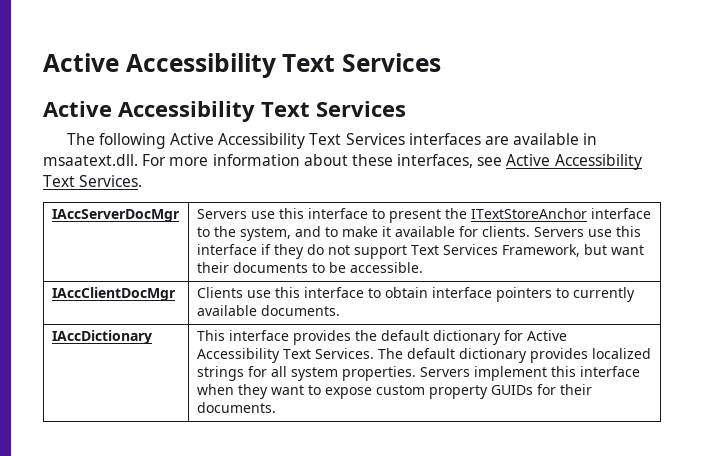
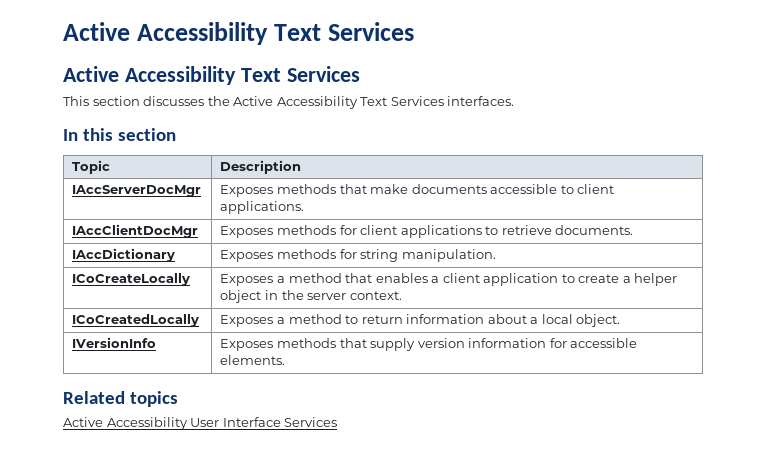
- The following Active Accessibility Text Services interfaces are available in msaatext.dll. For more information about these interfaces, see Active Accessibility Text Services.
- IAccServerDocMgr | Servers use this interface to present the ITextStoreAnchor interface to the system, and to make it available for clients. Servers use this interface if they do not support Text Services Framework, but want their documents to be accessible.
- IAccClientDocMgr | Clients use this interface to obtain interface pointers to currently available documents.
- IAccDictionary | This interface provides the default dictionary for Active Accessibility Text Services. The default dictionary provides localized strings for all system properties. Servers implement this interface when they want to expose custom property GUIDs for their documents.
+ This section discusses the Active Accessibility Text Services interfaces.
+ In this section
+ Topic | Description
+ IAccServerDocMgr | Exposes methods that make documents accessible to client applications.
+ IAccClientDocMgr | Exposes methods for client applications to retrieve documents.
+ IAccDictionary | Exposes methods for string manipulation.
+ ICoCreateLocally | Exposes a method that enables a client application to create a helper object in the server context.
+ ICoCreatedLocally | Exposes a method to return information about a local object.
+ IVersionInfo | Exposes methods that supply version information for accessible elements.
+ Related topics
+ Active Accessibility User Interface Services

